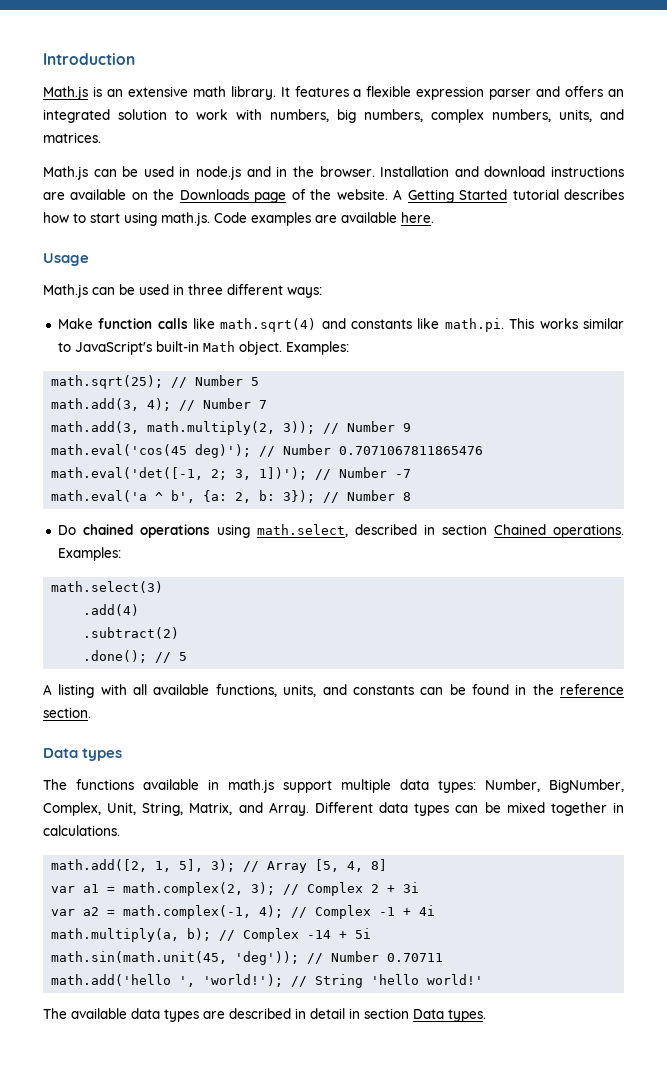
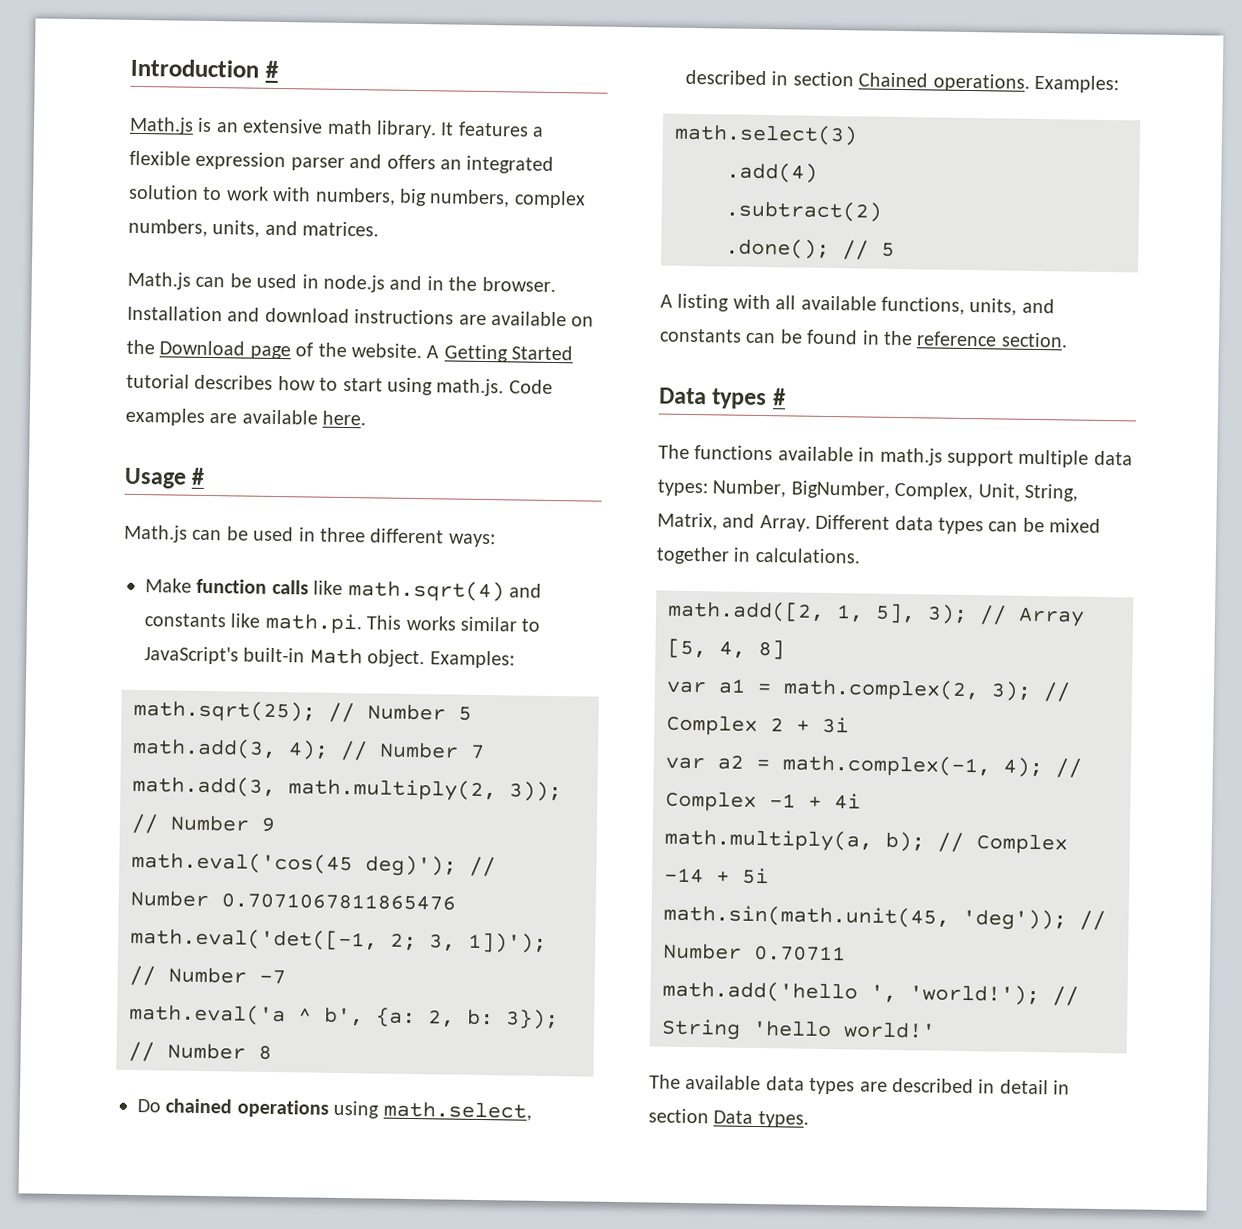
- Introduction
+ Introduction #
- Installation and download instructions are available on the Downloads page of the website.
+ Installation and download instructions are available on the Download page of the website.
- Usage
+ Usage #
- Data types
+ Data types #

